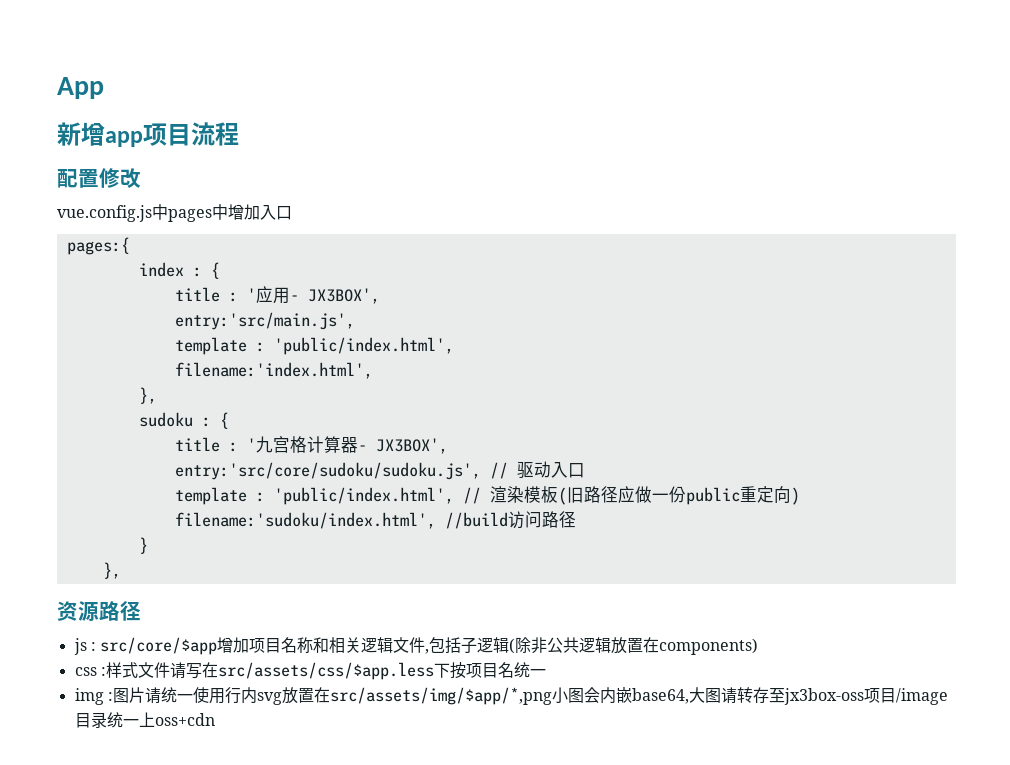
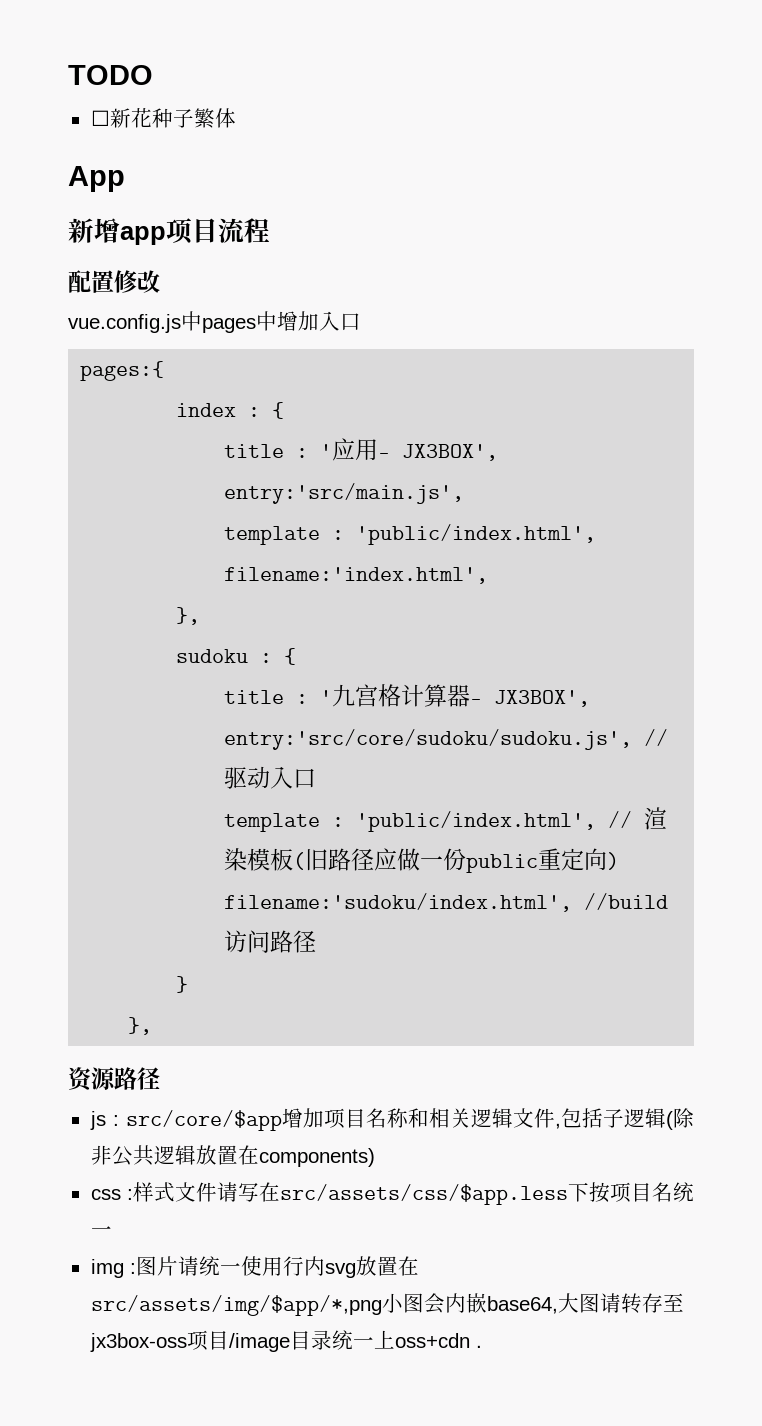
+ TODO
+ ☐新花种子繁体
- img :图片请统一使用行内svg放置在src/assets/img/$app/*,png小图会内嵌base64,大图请转存至jx3box-oss项目/image目录统一上oss+cdn
+ img :图片请统一使用行内svg放置在src/assets/img/$app/*,png小图会内嵌base64,大图请转存至jx3box-oss项目/image目录统一上oss+cdn .

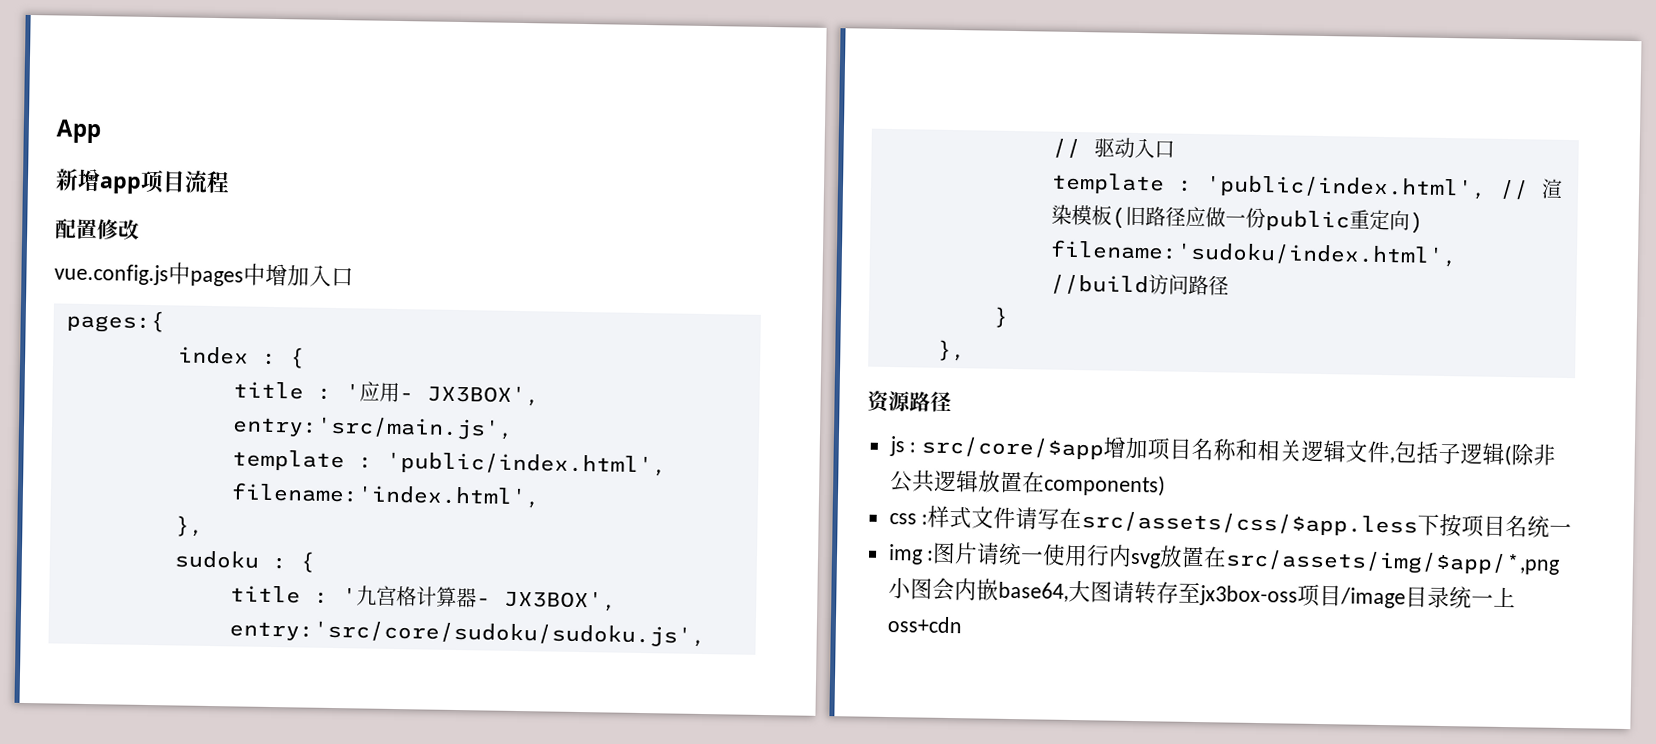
- TODO
- ☐新花种子繁体
- img :图片请统一使用行内svg放置在src/assets/img/$app/*,png小图会内嵌base64,大图请转存至jx3box-oss项目/image目录统一上oss+cdn .
+ img :图片请统一使用行内svg放置在src/assets/img/$app/*,png小图会内嵌base64,大图请转存至jx3box-oss项目/image目录统一上oss+cdn

